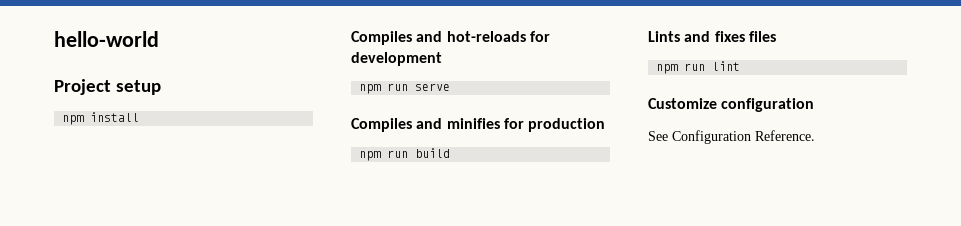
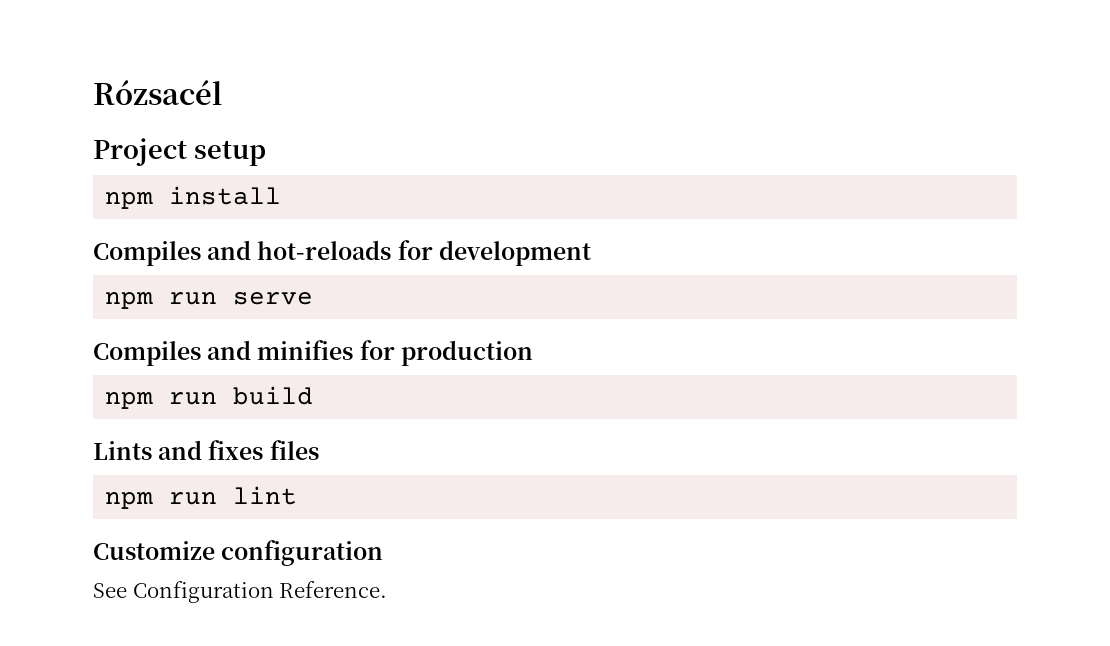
- hello-world
+ Rózsacél

